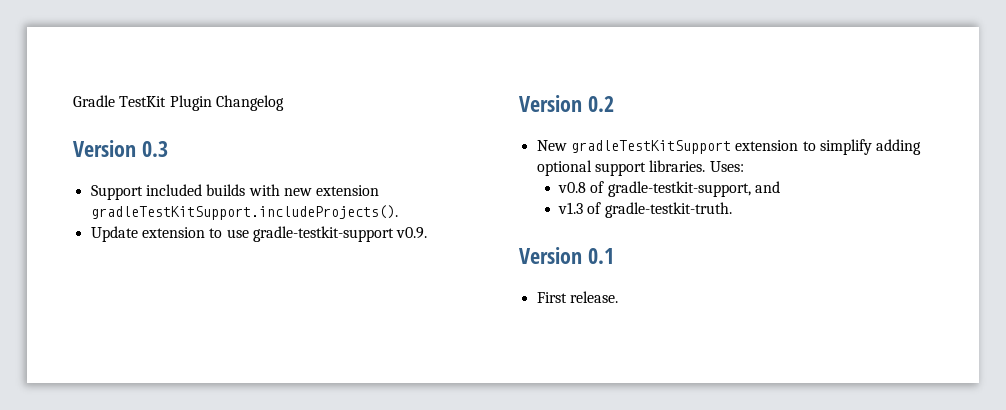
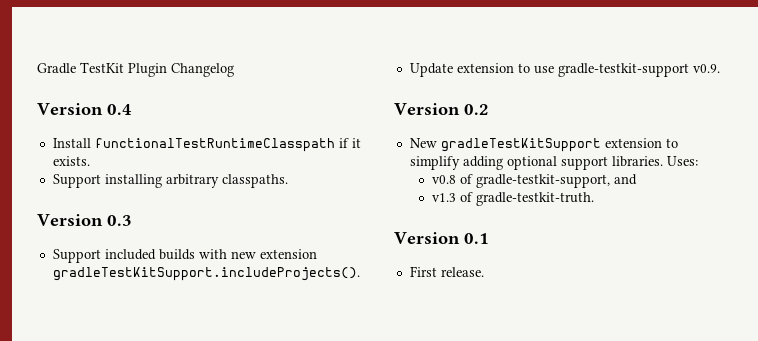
+ Version 0.4
+ Install functionalTestRuntimeClasspath if it exists.
+ Support installing arbitrary classpaths.

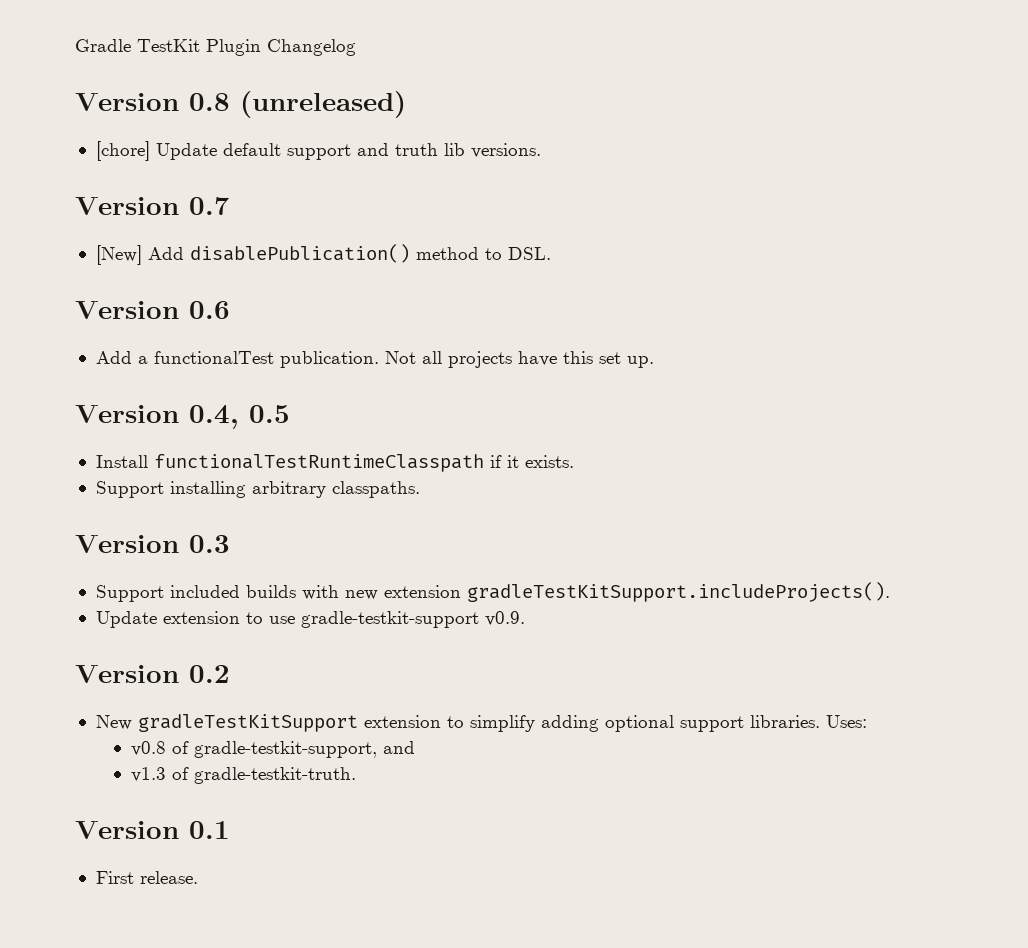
- Version 0.4
+ Version 0.8 (unreleased)
+ [chore] Update default support and truth lib versions.
+ Version 0.7
+ [New] Add disablePublication() method to DSL.
+ Version 0.6
+ Add a functionalTest publication. Not all projects have this set up.
+ Version 0.4, 0.5

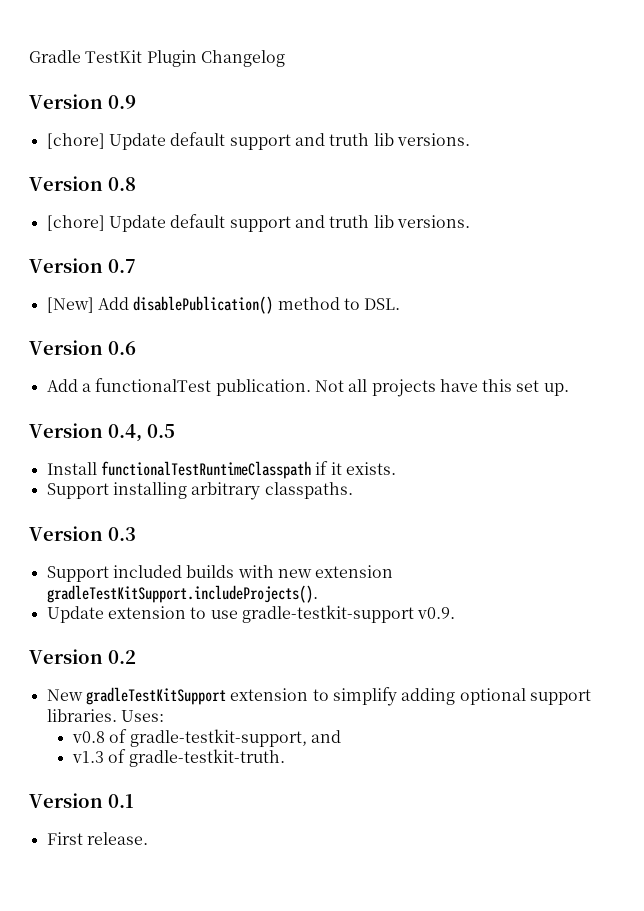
+ Version 0.9
+ [chore] Update default support and truth lib versions.
- Version 0.8 (unreleased)
+ Version 0.8

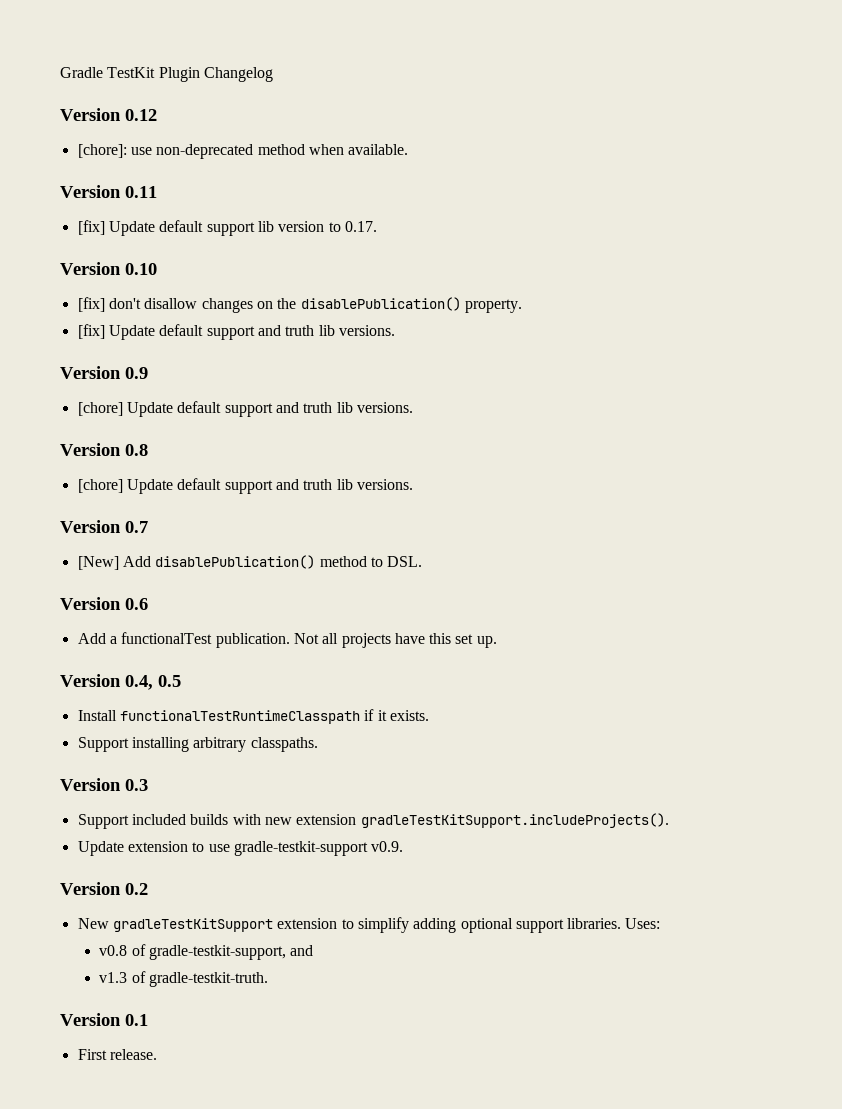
+ Version 0.12
+ [chore]: use non-deprecated method when available.
+ Version 0.11
+ [fix] Update default support lib version to 0.17.
+ Version 0.10
+ [fix] don't disallow changes on the disablePublication() property.
+ [fix] Update default support and truth lib versions.

